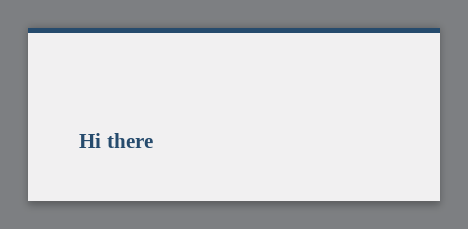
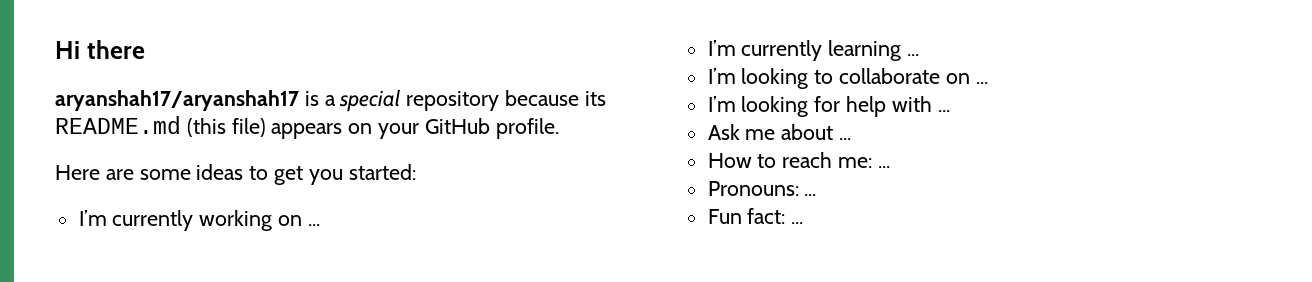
+ aryanshah17/aryanshah17 is a special repository because its README.md (this file) appears on your GitHub profile.
+ Here are some ideas to get you started:
+ I’m currently working on ...
+ I’m currently learning ...
+ I’m looking to collaborate on ...
+ I’m looking for help with ...
+ Ask me about ...
+ How to reach me: ...
+ Pronouns: ...
+ Fun fact: ...

